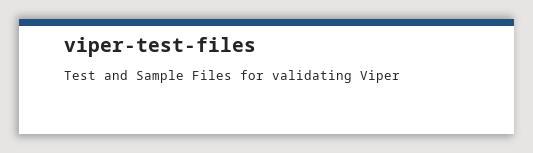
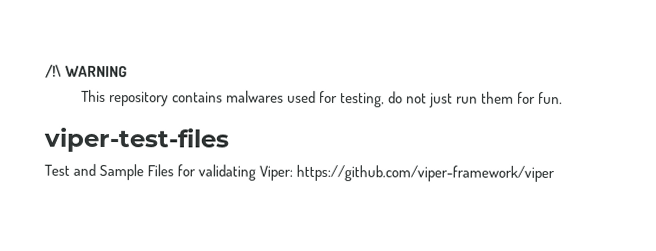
+ /!\ WARNING
+ This repository contains malwares used for testing, do not just run them for fun.
- Test and Sample Files for validating Viper
+ Test and Sample Files for validating Viper: https://github.com/viper-framework/viper

